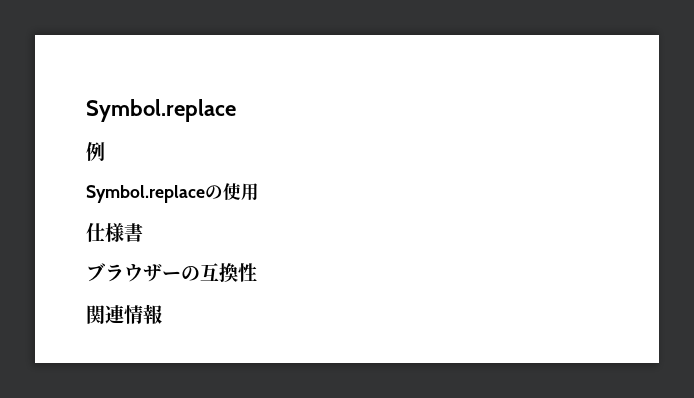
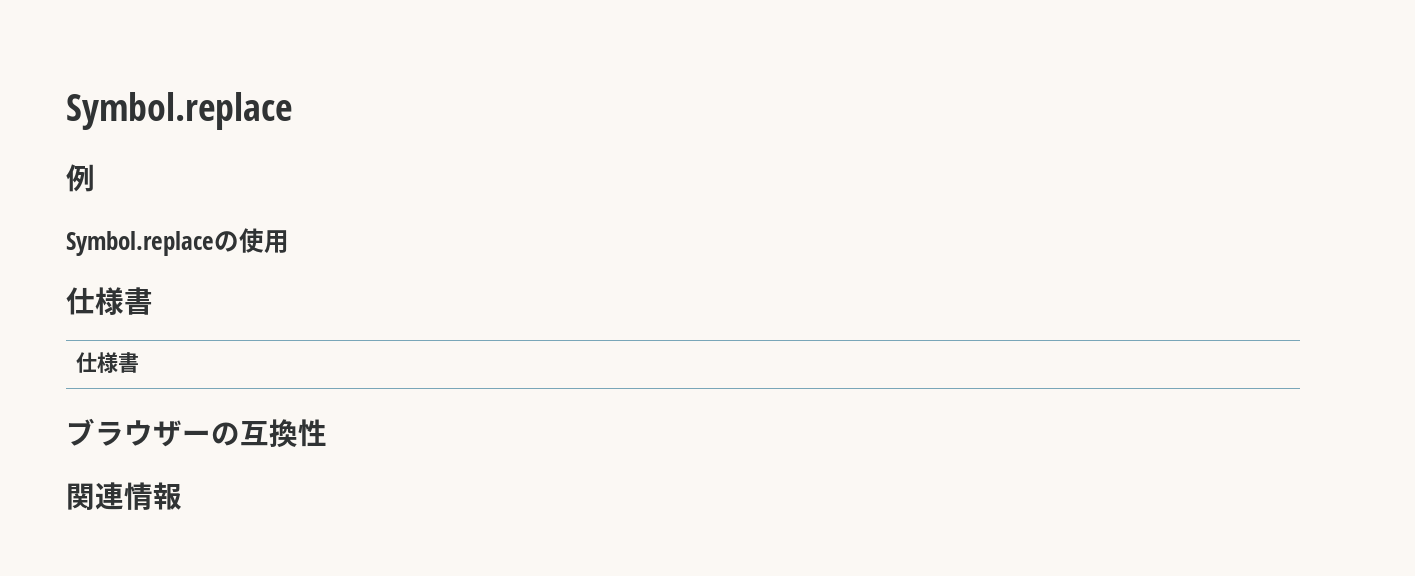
  Symbol.replaceの使用
+ 仕様書

